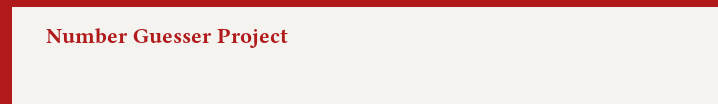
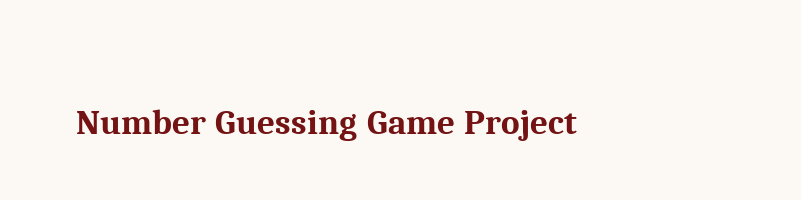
- Number Guesser Project
+ Number Guessing Game Project

